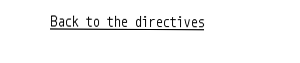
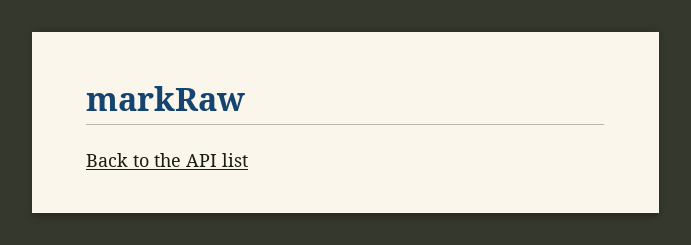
+ markRaw
- Back to the directives
+ Back to the API list

